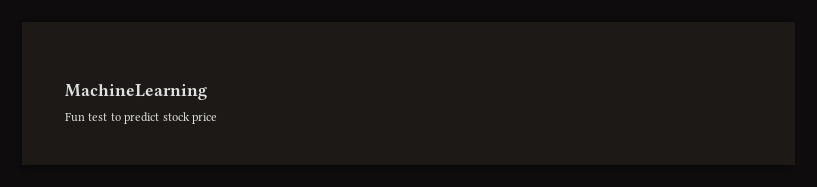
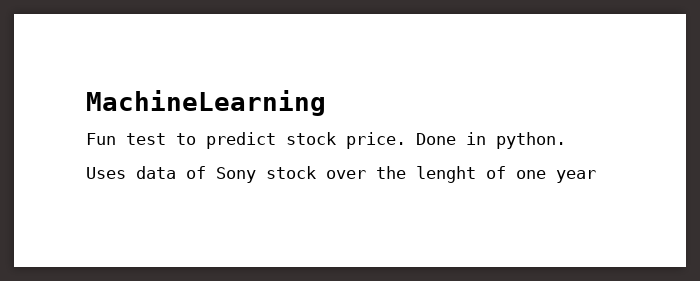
- Fun test to predict stock price
+ Fun test to predict stock price. Done in python.
+ Uses data of Sony stock over the lenght of one year

